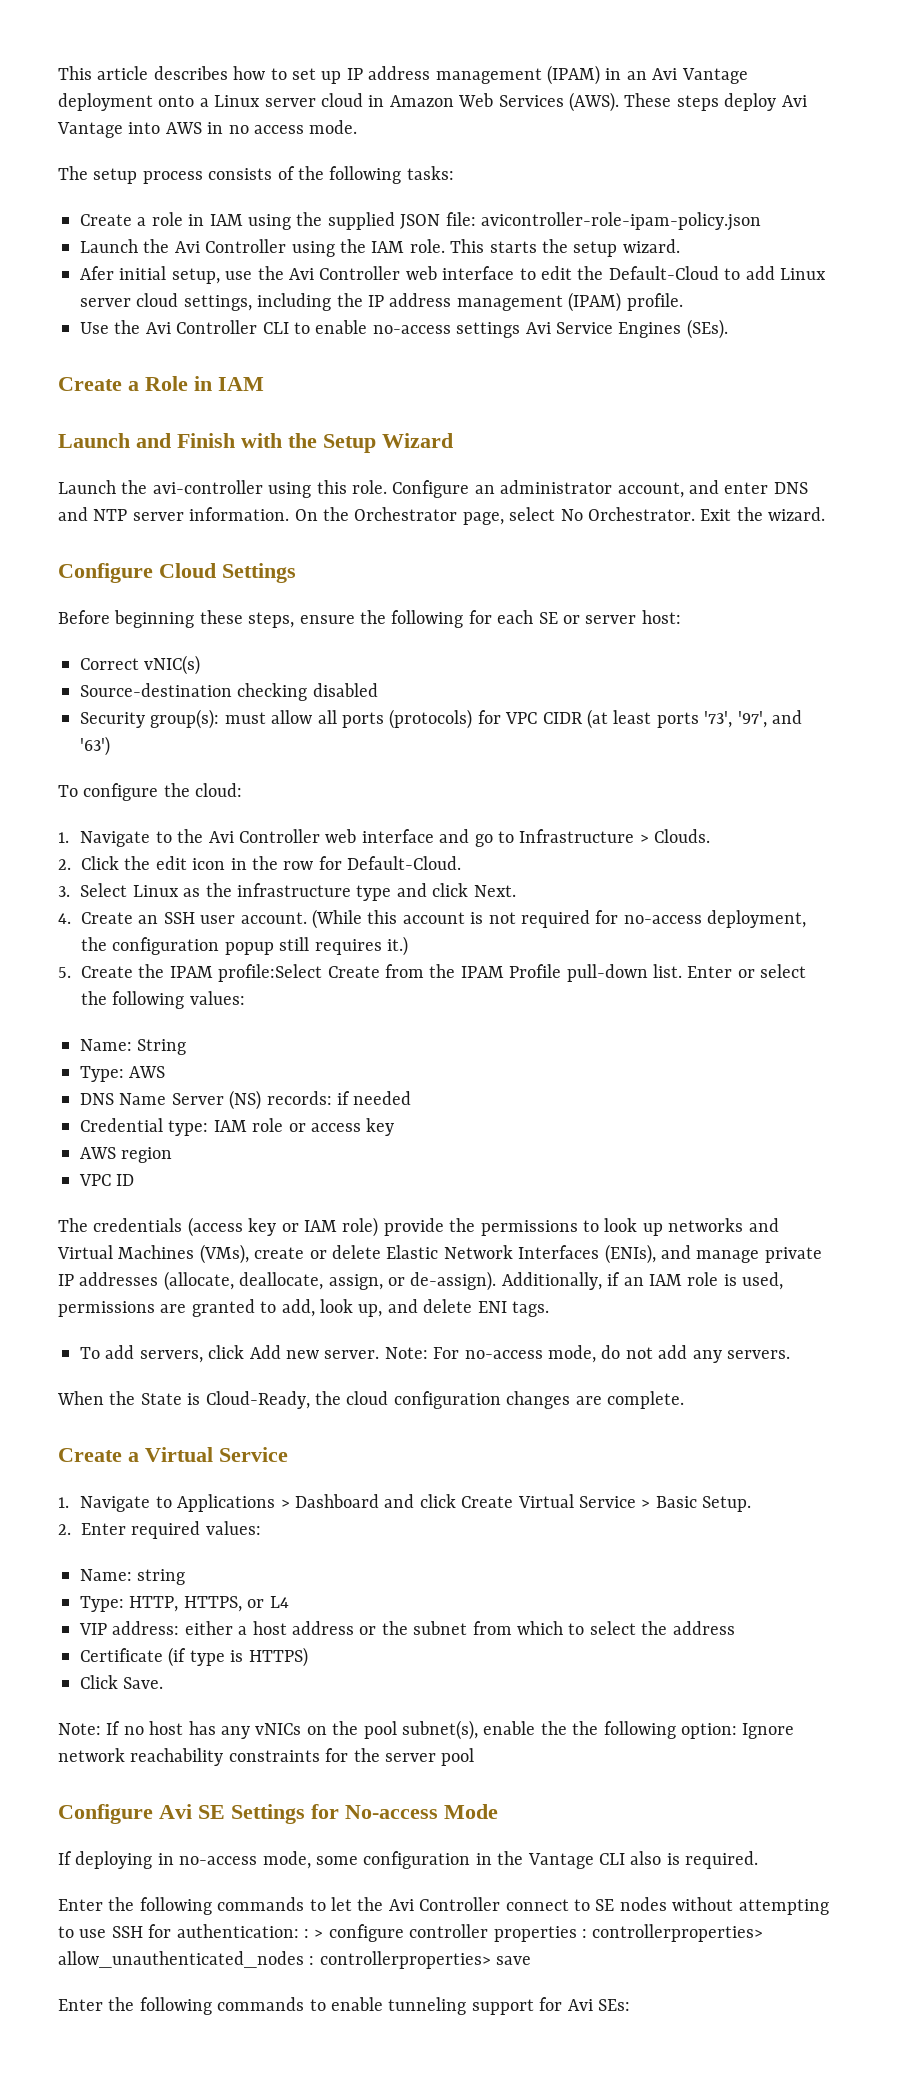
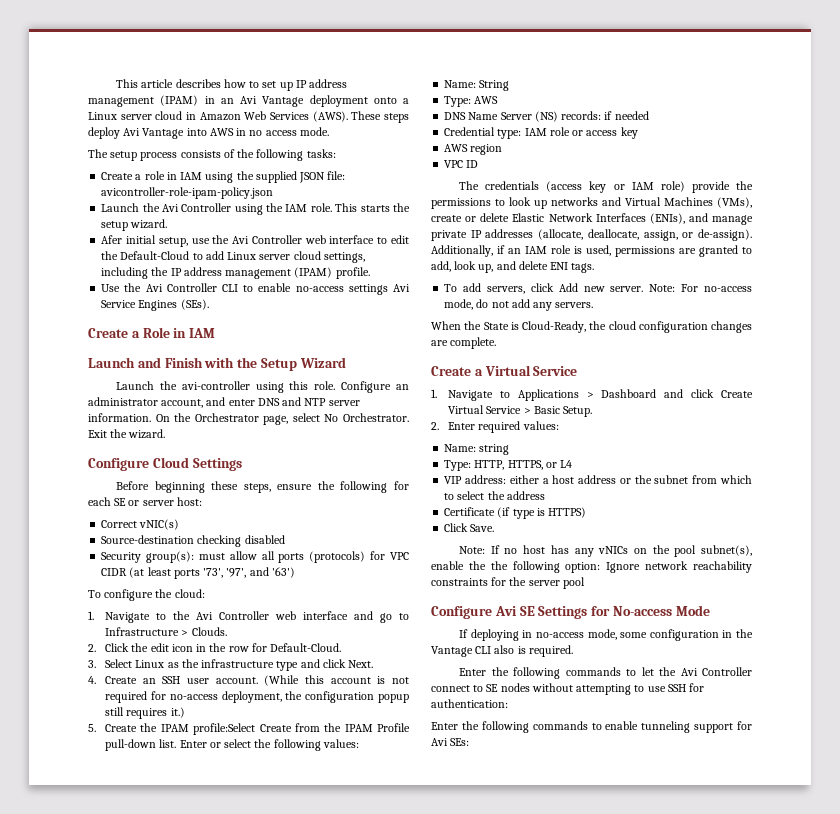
- Enter the following commands to let the Avi Controller connect to SE nodes without attempting to use SSH for authentication: : > configure controller properties : controllerproperties> allow_unauthenticated_nodes : controllerproperties> save
+ Enter the following commands to let the Avi Controller connect to SE nodes without attempting to use SSH for authentication:

